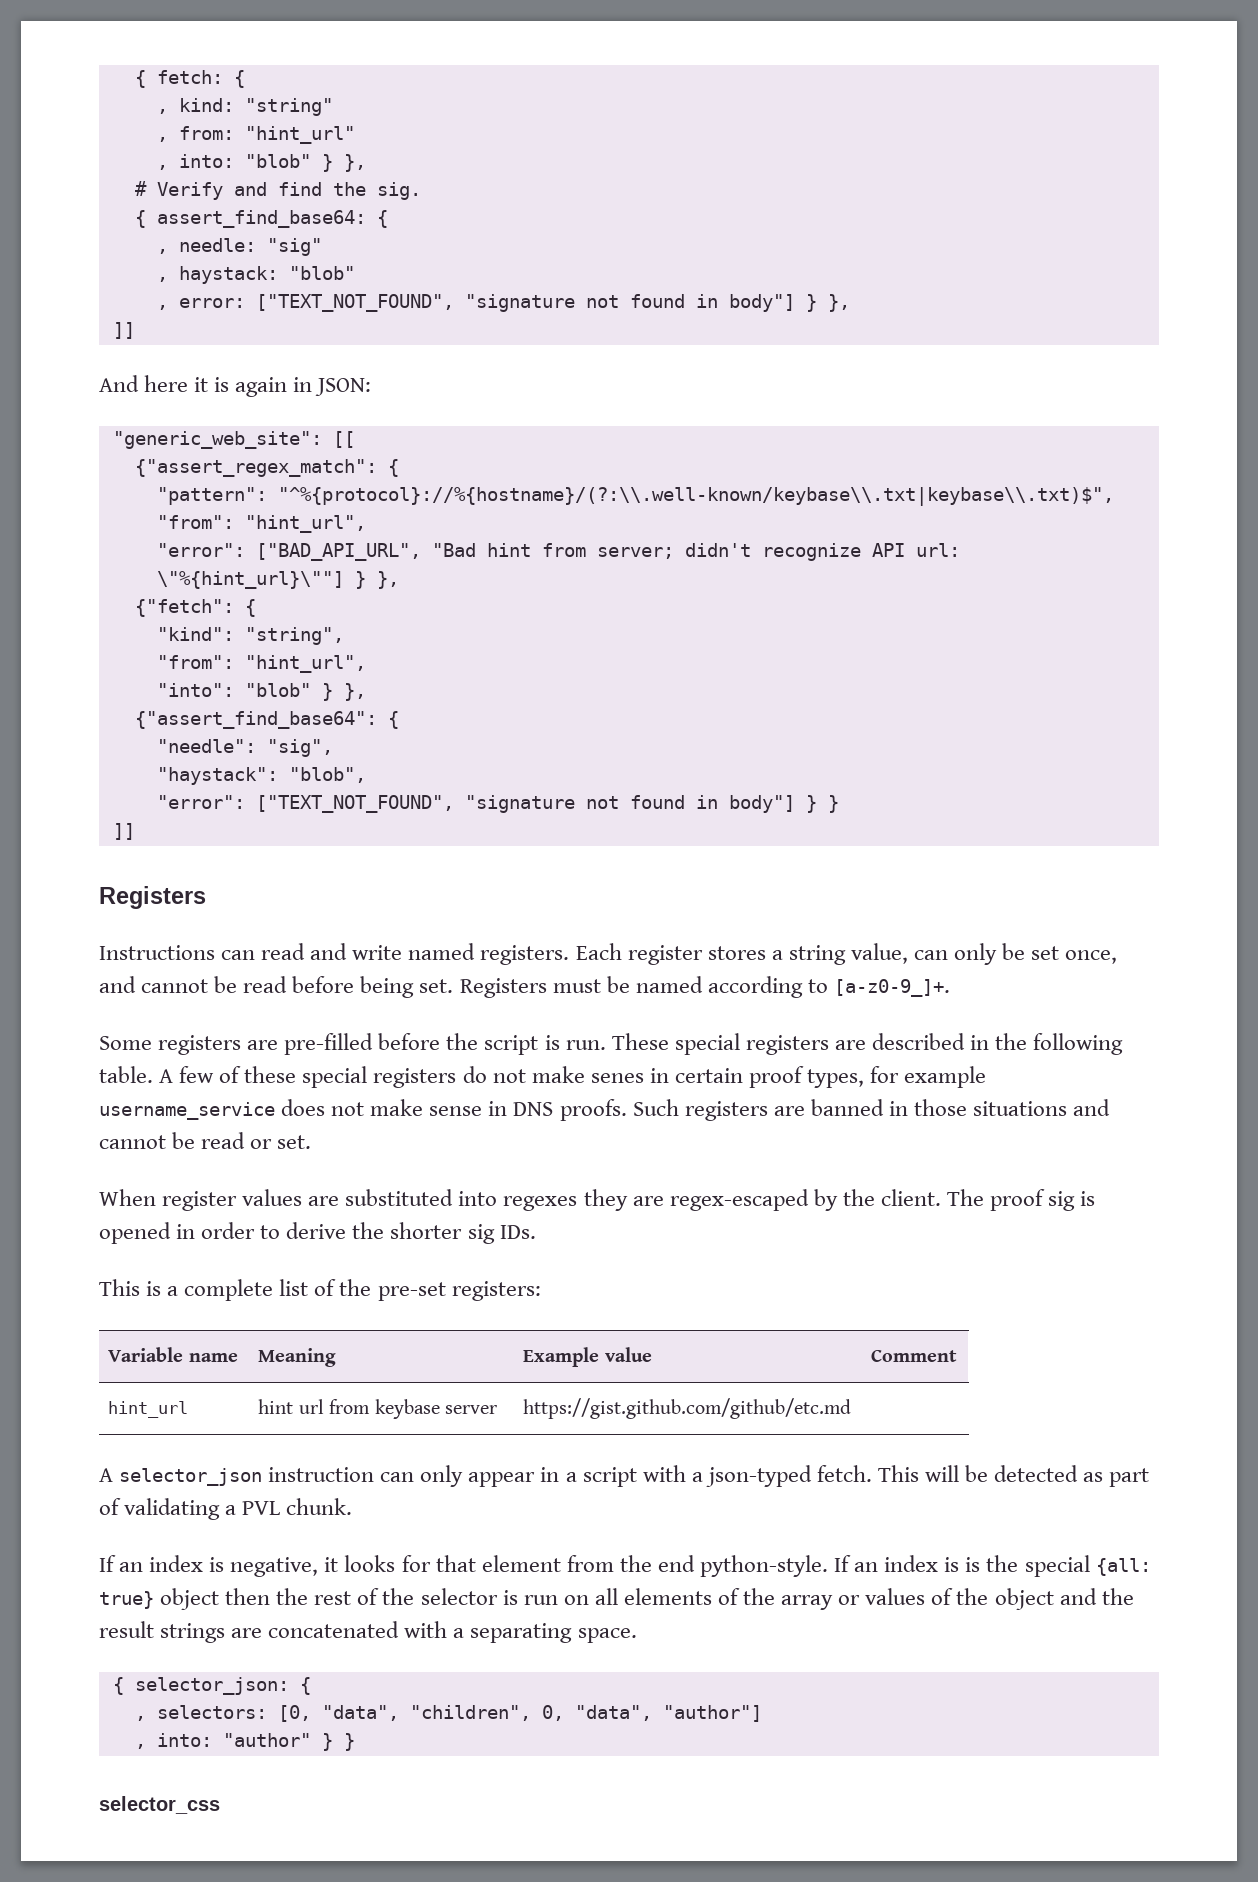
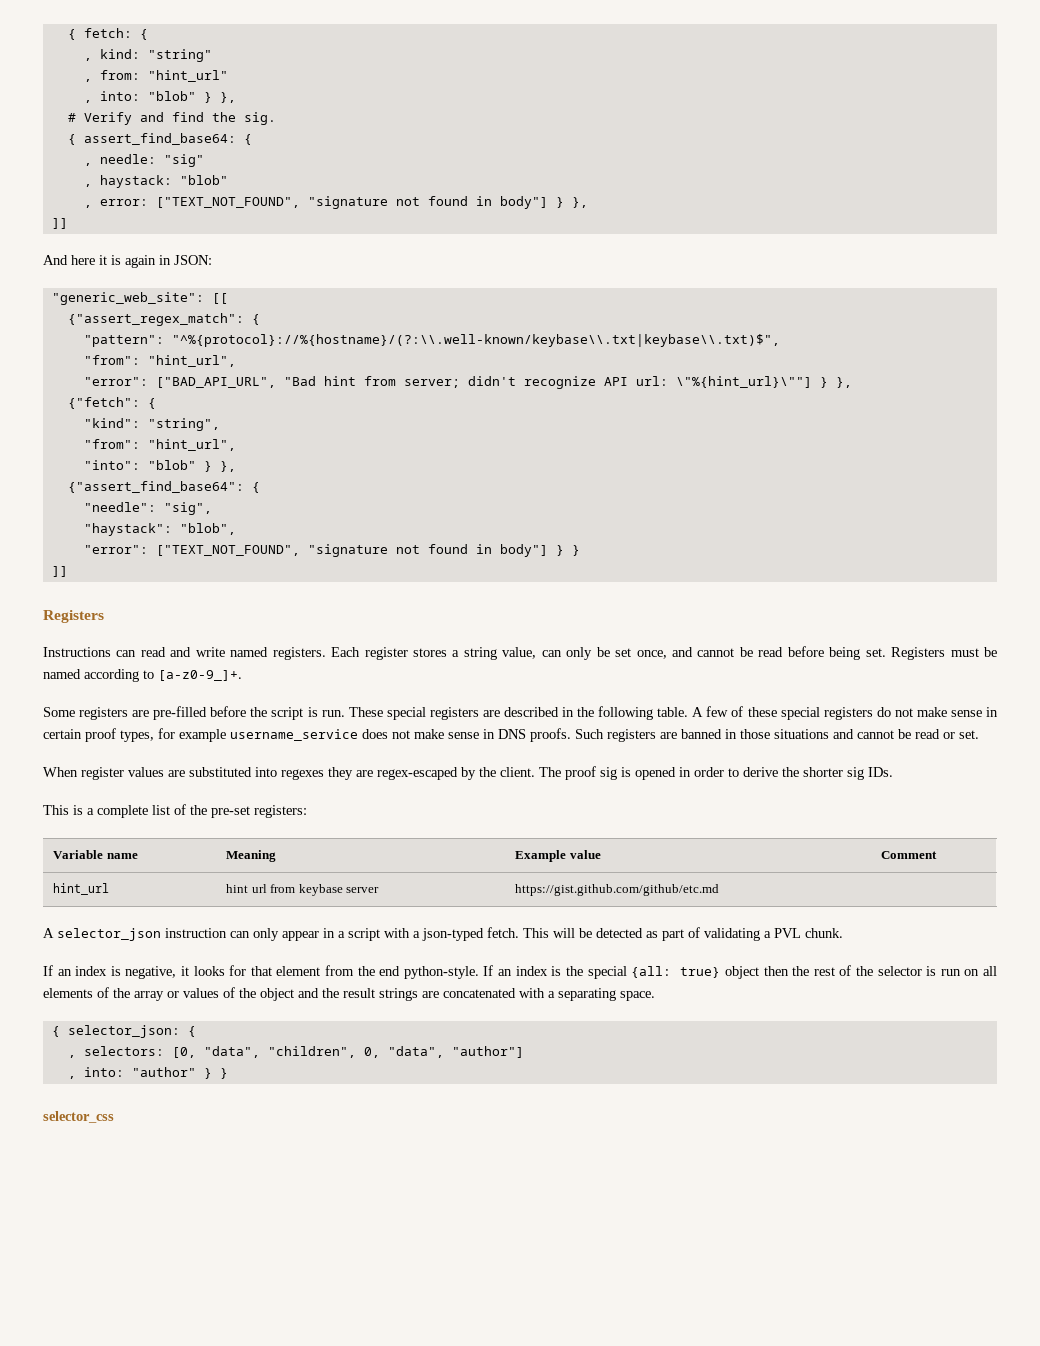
- A few of these special registers do not make senes in certain proof types, for example username_service does not make sense in DNS proofs.
+ A few of these special registers do not make sense in certain proof types, for example username_service does not make sense in DNS proofs.
- If an index is is the special {all: true} object then the rest of the selector is run on all elements of the array or values of the object and the result strings are concatenated with a separating space.
+ If an index is the special {all: true} object then the rest of the selector is run on all elements of the array or values of the object and the result strings are concatenated with a separating space.

